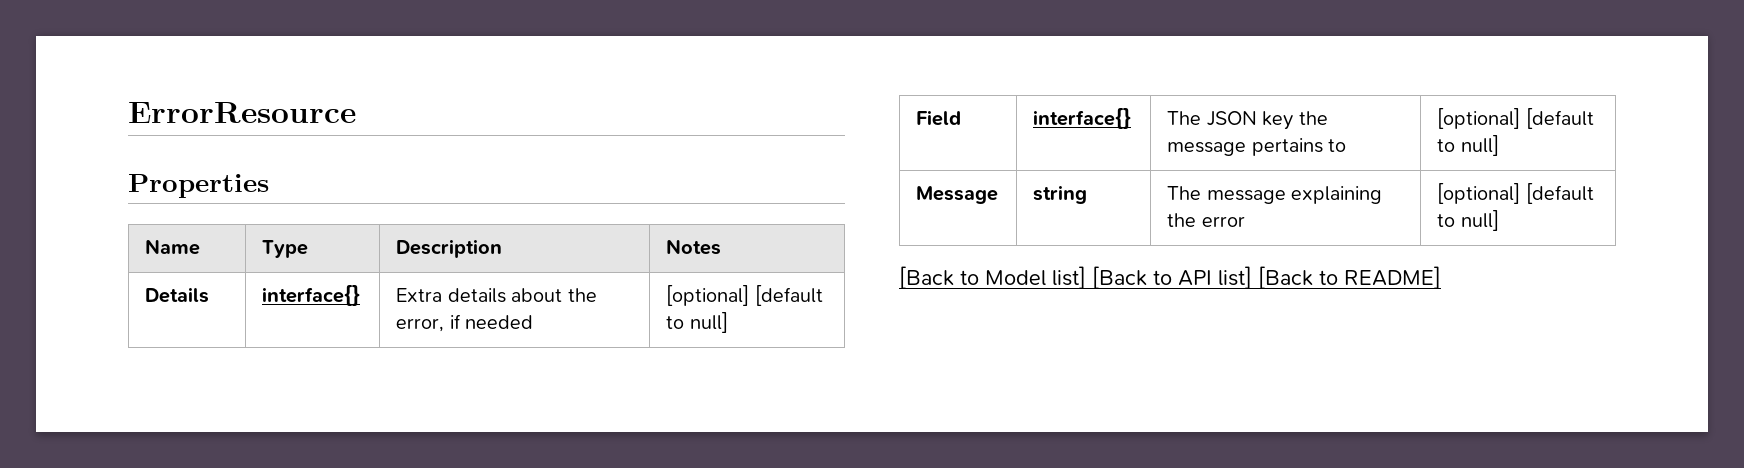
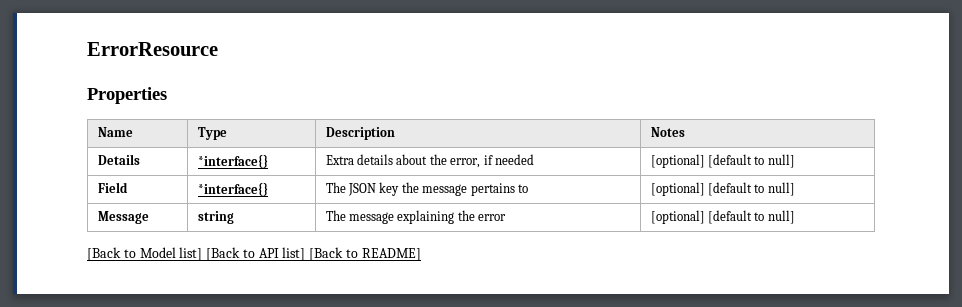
- Details | interface{} | Extra details about the error, if needed | [optional] [default to null]
+ Details | *interface{} | Extra details about the error, if needed | [optional] [default to null]
- Field | interface{} | The JSON key the message pertains to | [optional] [default to null]
+ Field | *interface{} | The JSON key the message pertains to | [optional] [default to null]

